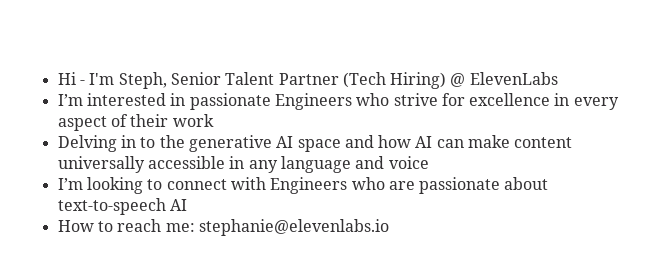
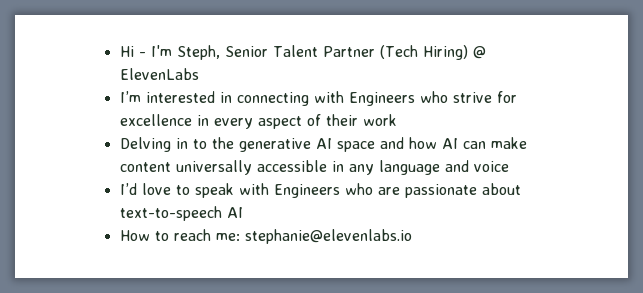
- I’m interested in passionate Engineers who strive for excellence in every aspect of their work
+ I’m interested in connecting with Engineers who strive for excellence in every aspect of their work
- I’m looking to connect with Engineers who are passionate about text-to-speech AI
+ I’d love to speak with Engineers who are passionate about text-to-speech AI

